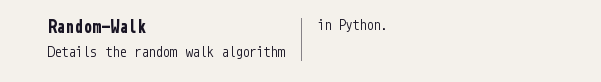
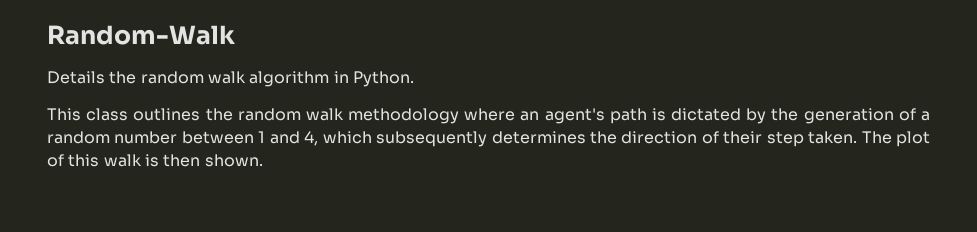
+ This class outlines the random walk methodology where an agent's path is dictated by the generation of a random number between 1 and 4, which subsequently determines the direction of their step taken. The plot of this walk is then shown.

